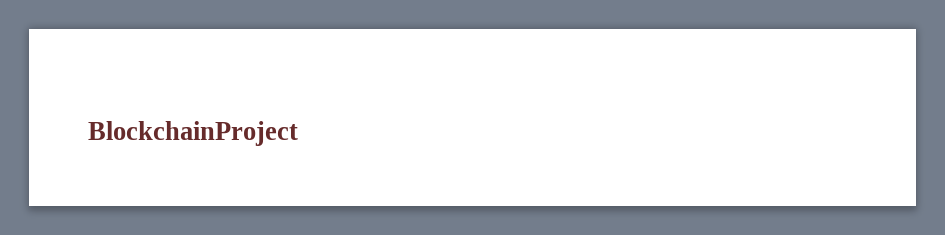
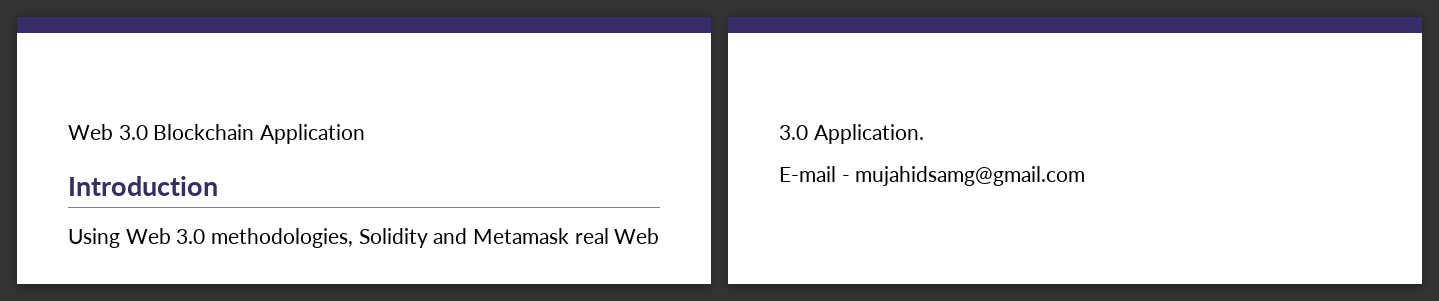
- BlockchainProject
+ Web 3.0 Blockchain Application
+ Introduction
+ Using Web 3.0 methodologies, Solidity and Metamask real Web 3.0 Application.
+ E-mail - mujahidsamg@gmail.com

